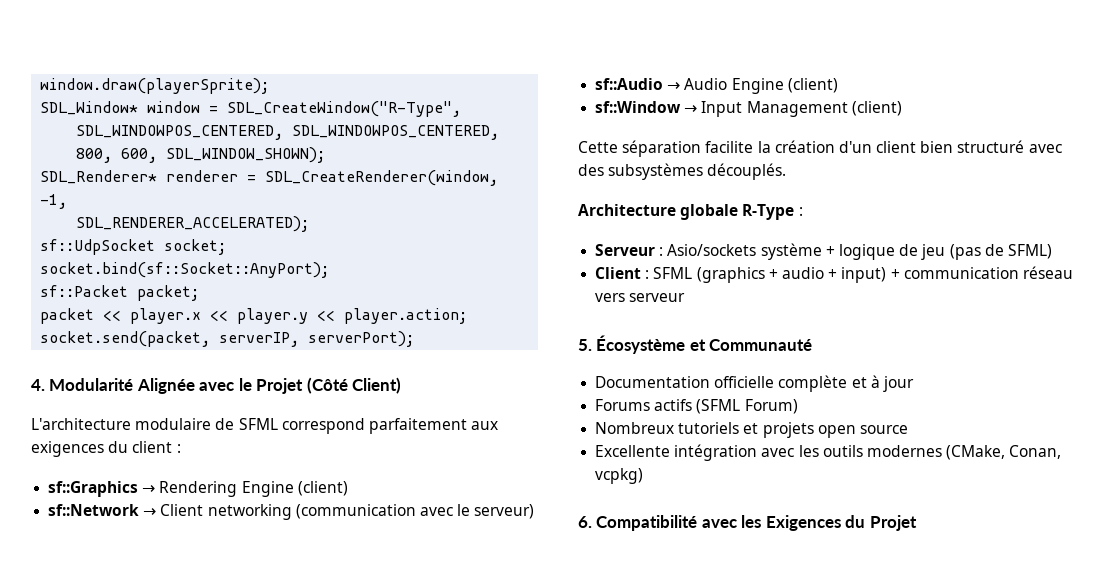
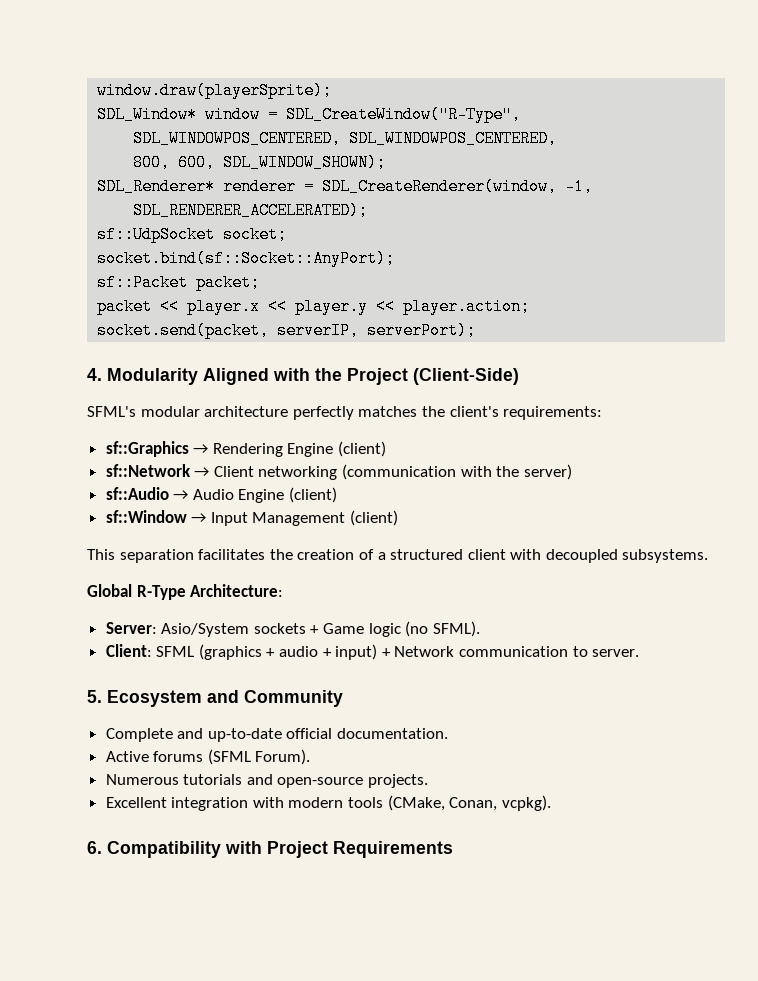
- 4. Modularité Alignée avec le Projet (Côté Client)
- L'architecture modulaire de SFML correspond parfaitement aux exigences du client :
+ 4. Modularity Aligned with the Project (Client-Side)
+ SFML's modular architecture perfectly matches the client's requirements:
- sf::Network → Client networking (communication avec le serveur)
+ sf::Network → Client networking (communication with the server)
- Cette séparation facilite la création d'un client bien structuré avec des subsystèmes découplés.
- Architecture globale R-Type :
- Serveur : Asio/sockets système + logique de jeu (pas de SFML)
- Client : SFML (graphics + audio + input) + communication réseau vers serveur
- 5. Écosystème et Communauté
- Documentation officielle complète et à jour
- Forums actifs (SFML Forum)
- Nombreux tutoriels et projets open source
- Excellente intégration avec les outils modernes (CMake, Conan, vcpkg)
+ This separation facilitates the creation of a structured client with decoupled subsystems.
+ Global R-Type Architecture:
+ Server: Asio/System sockets + Game logic (no SFML).
+ Client: SFML (graphics + audio + input) + Network communication to server.
+ 5. Ecosystem and Community
+ Complete and up-to-date official documentation.
+ Active forums (SFML Forum).
+ Numerous tutorials and open-source projects.
+ Excellent integration with modern tools (CMake, Conan, vcpkg).
- 6. Compatibilité avec les Exigences du Projet
+ 6. Compatibility with Project Requirements

